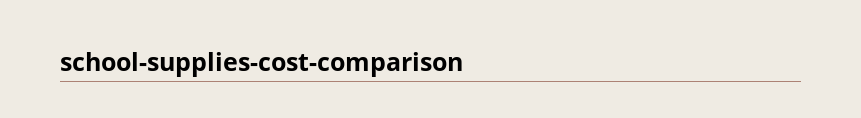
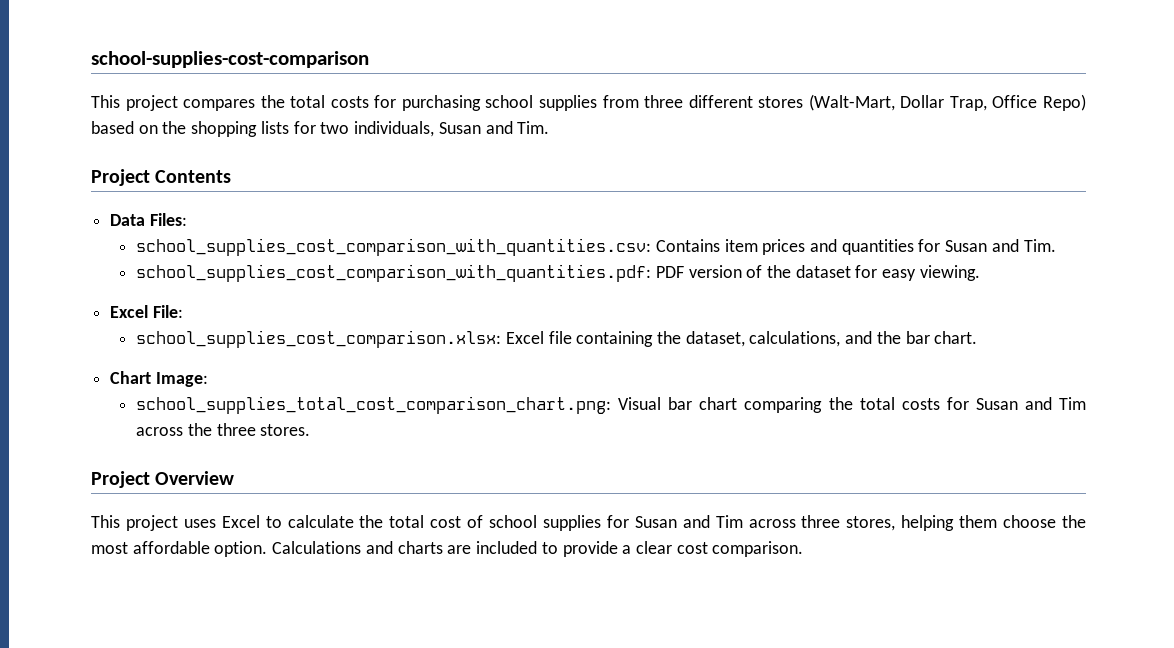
+ This project compares the total costs for purchasing school supplies from three different stores (Walt-Mart, Dollar Trap, Office Repo) based on the shopping lists for two individuals, Susan and Tim.
+ Project Contents
+ Data Files:
+ school_supplies_cost_comparison_with_quantities.csv: Contains item prices and quantities for Susan and Tim.
+ school_supplies_cost_comparison_with_quantities.pdf: PDF version of the dataset for easy viewing.
+ Excel File:
+ school_supplies_cost_comparison.xlsx: Excel file containing the dataset, calculations, and the bar chart.
+ Chart Image:
+ school_supplies_total_cost_comparison_chart.png: Visual bar chart comparing the total costs for Susan and Tim across the three stores.
+ Project Overview
+ This project uses Excel to calculate the total cost of school supplies for Susan and Tim across three stores, helping them choose the most affordable option. Calculations and charts are included to provide a clear cost comparison.

